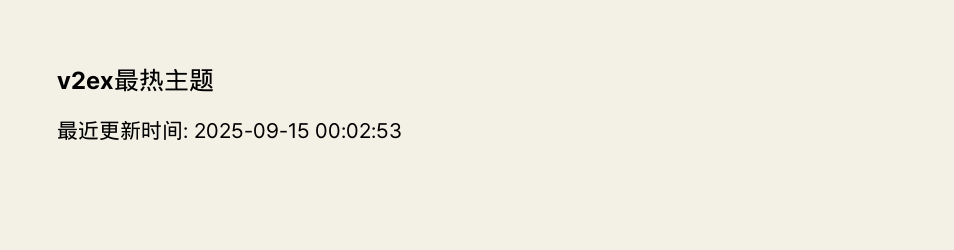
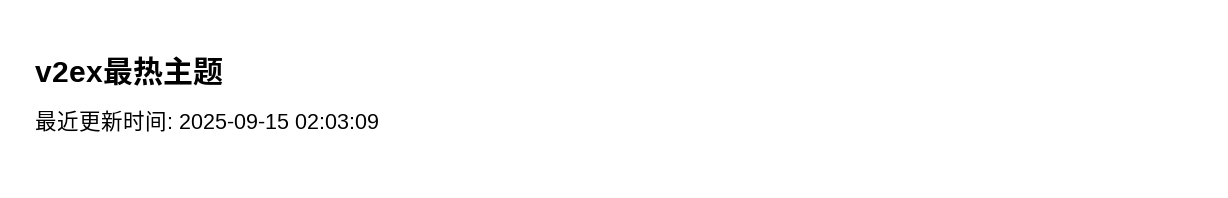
- 最近更新时间: 2025-09-15 00:02:53
+ 最近更新时间: 2025-09-15 02:03:09

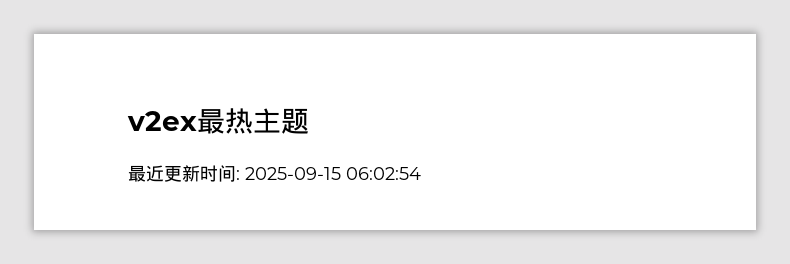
- 最近更新时间: 2025-09-15 02:03:09
+ 最近更新时间: 2025-09-15 06:02:54

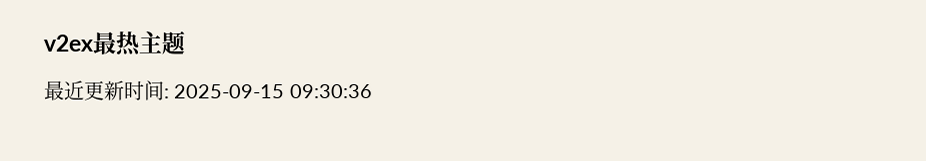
- 最近更新时间: 2025-09-15 06:02:54
+ 最近更新时间: 2025-09-15 09:30:36

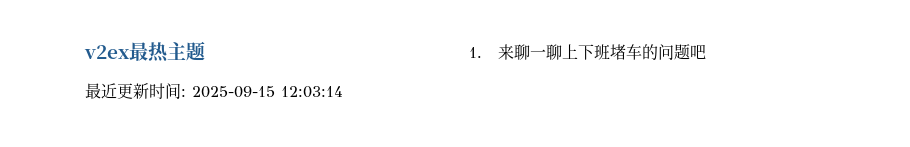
- 最近更新时间: 2025-09-15 09:30:36
+ 最近更新时间: 2025-09-15 12:03:14
+ 1.来聊一聊上下班堵车的问题吧

